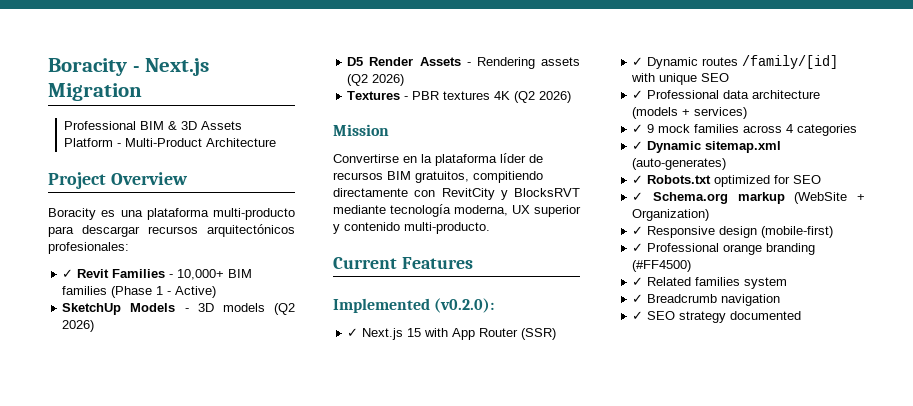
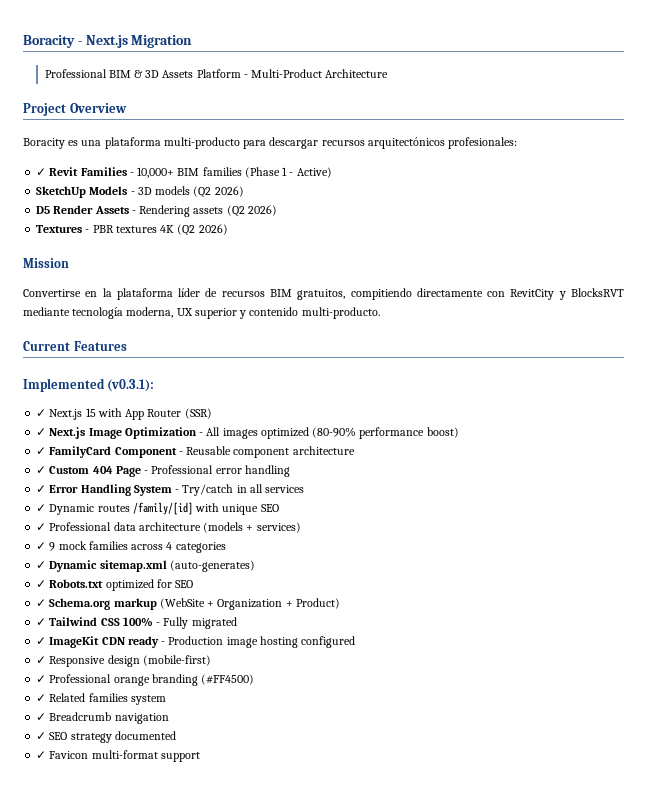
- Implemented (v0.2.0):
+ Implemented (v0.3.1):
+ ✓ Next.js Image Optimization - All images optimized (80-90% performance boost)
+ ✓ FamilyCard Component - Reusable component architecture
+ ✓ Custom 404 Page - Professional error handling
+ ✓ Error Handling System - Try/catch in all services
- ✓ Schema.org markup (WebSite + Organization)
+ ✓ Schema.org markup (WebSite + Organization + Product)
+ ✓ Tailwind CSS 100% - Fully migrated
+ ✓ ImageKit CDN ready - Production image hosting configured
+ ✓ Favicon multi-format support

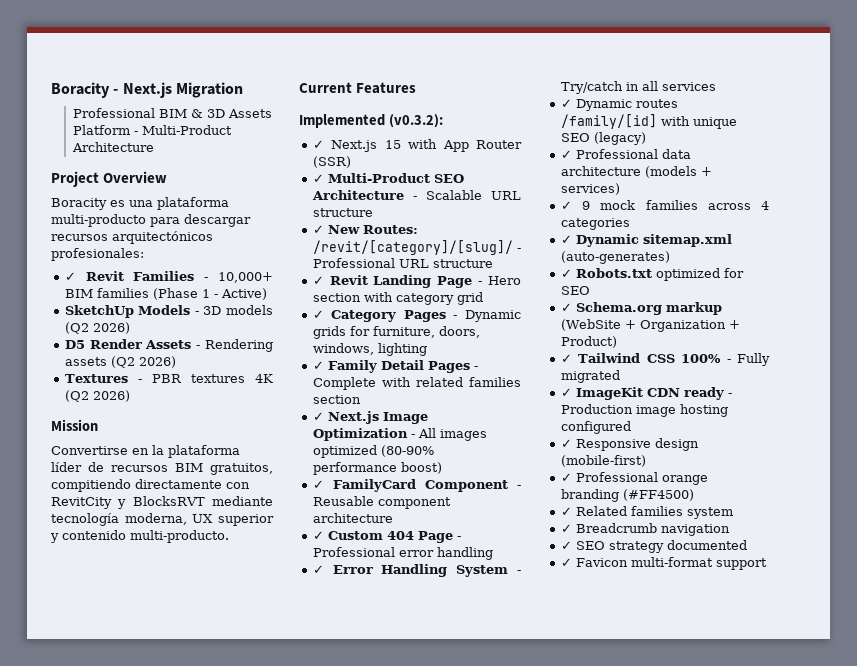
- Implemented (v0.3.1):
+ Implemented (v0.3.2):
+ ✓ Multi-Product SEO Architecture - Scalable URL structure
+ ✓ New Routes: /revit/[category]/[slug]/ - Professional URL structure
+ ✓ Revit Landing Page - Hero section with category grid
+ ✓ Category Pages - Dynamic grids for furniture, doors, windows, lighting
+ ✓ Family Detail Pages - Complete with related families section
- ✓ Dynamic routes /family/[id] with unique SEO
+ ✓ Dynamic routes /family/[id] with unique SEO (legacy)

